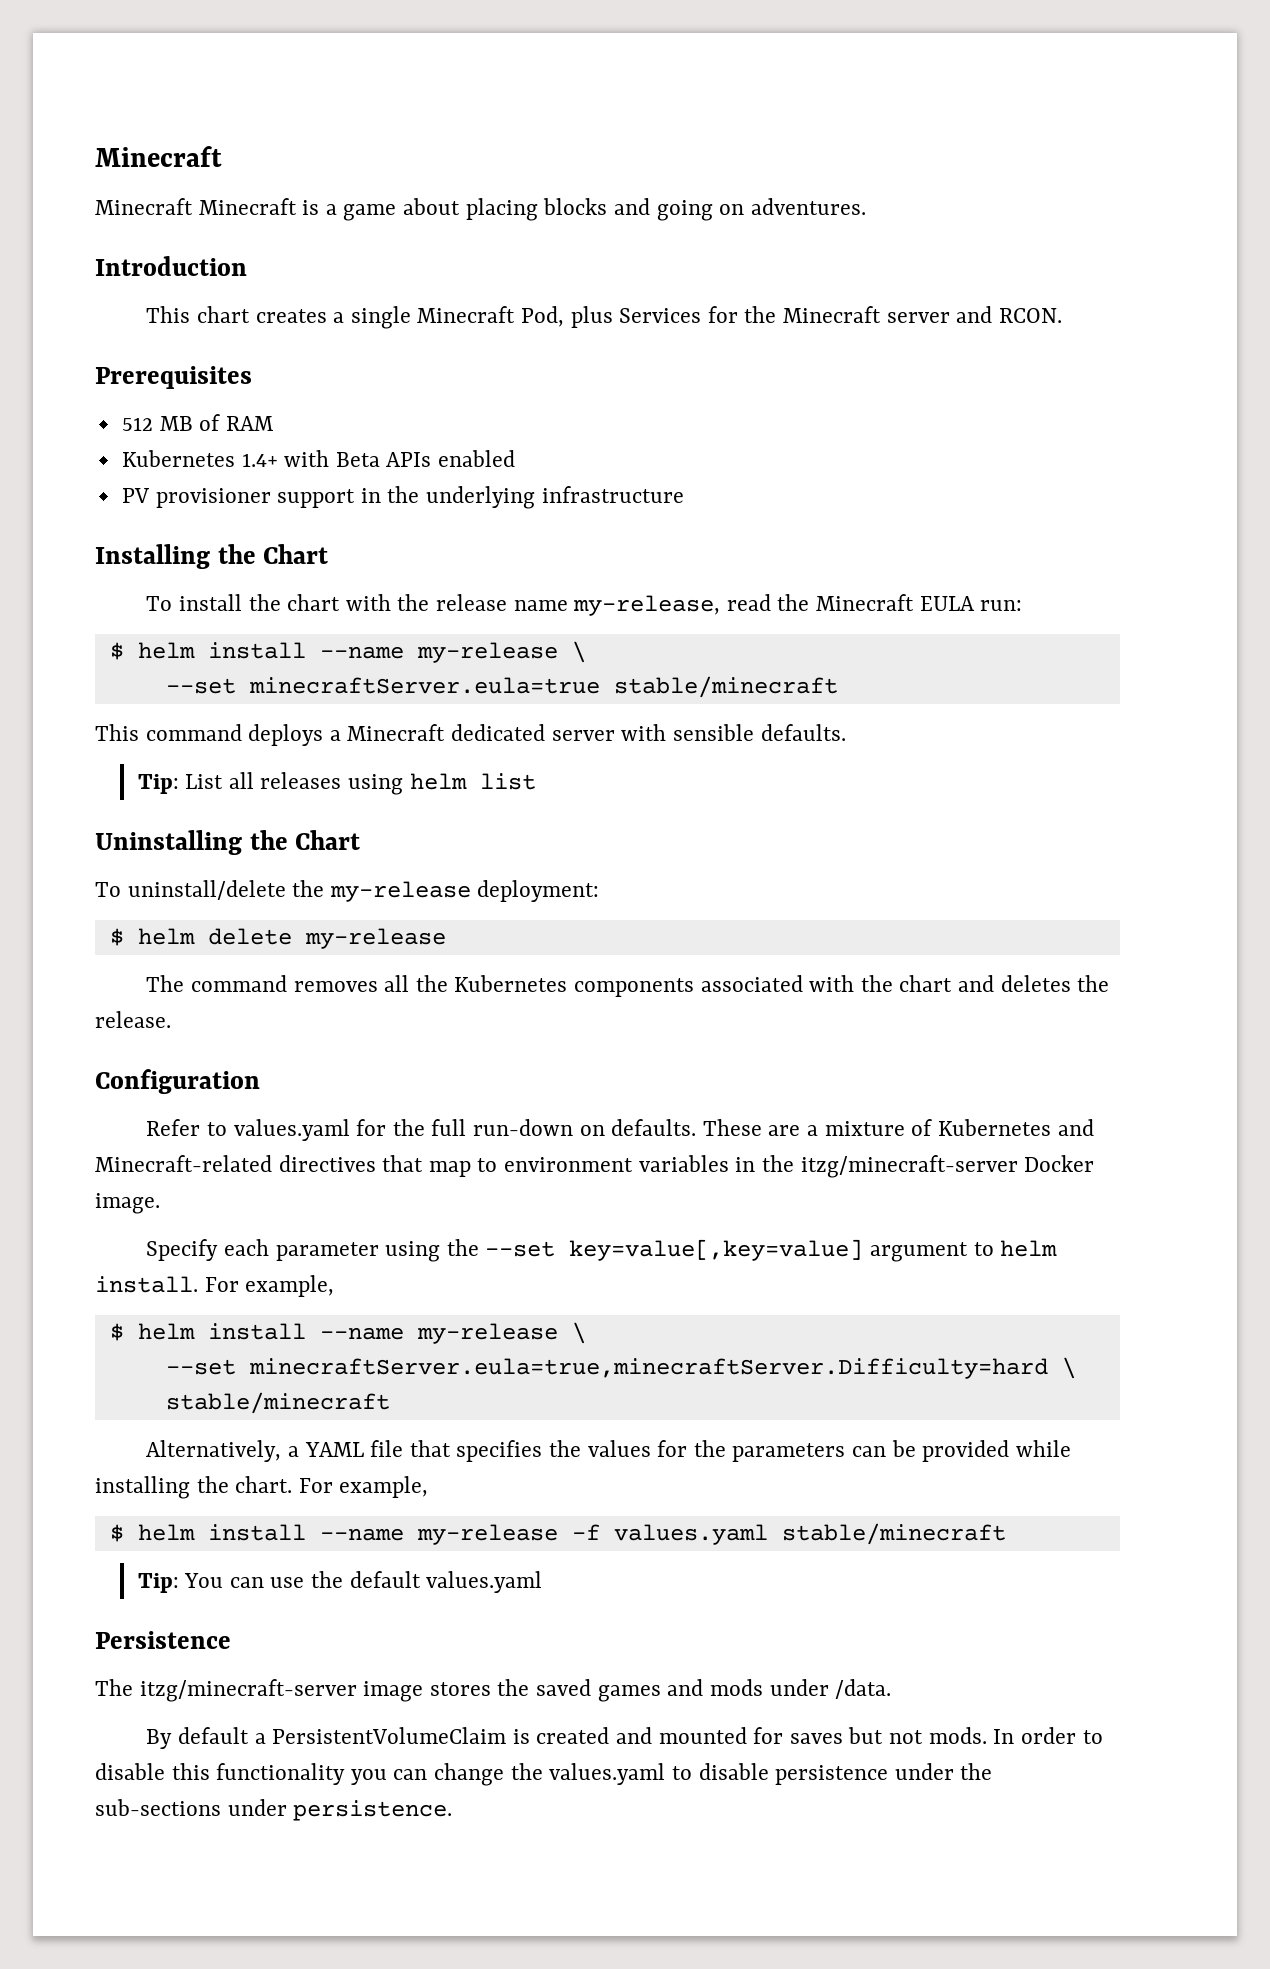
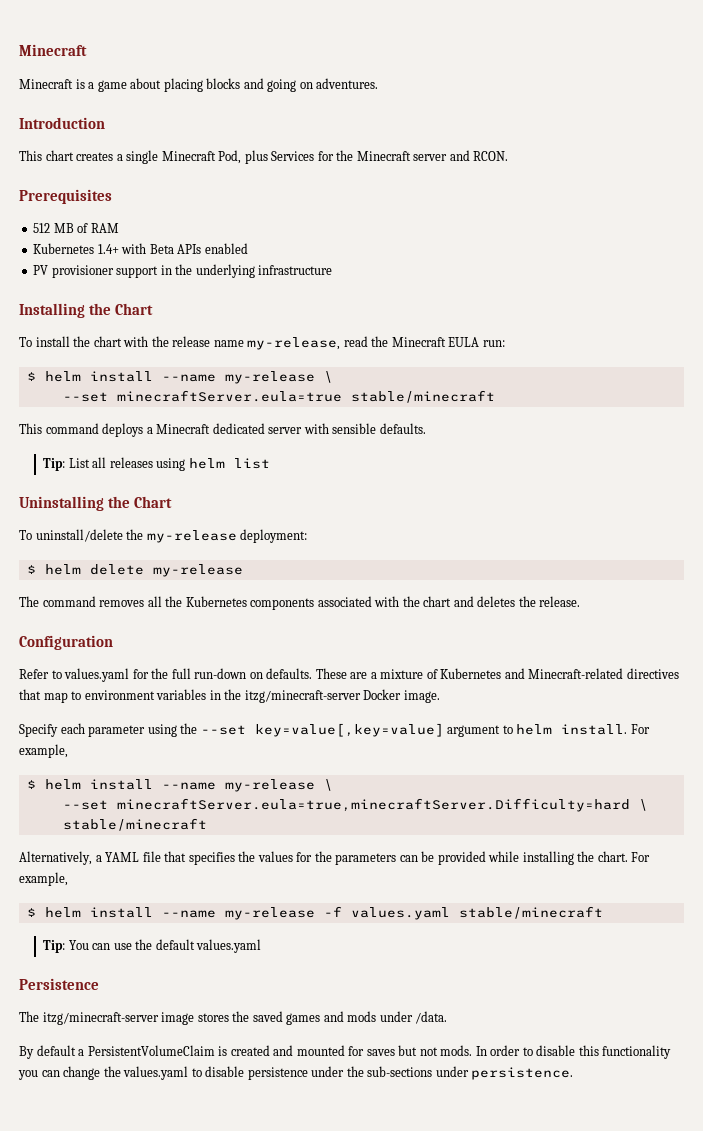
- Minecraft Minecraft is a game about placing blocks and going on adventures.
+ Minecraft is a game about placing blocks and going on adventures.

